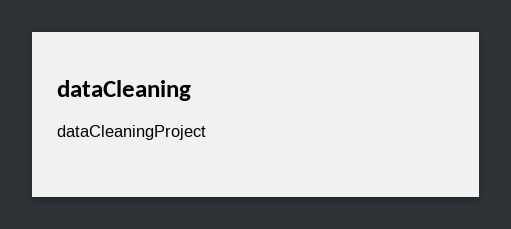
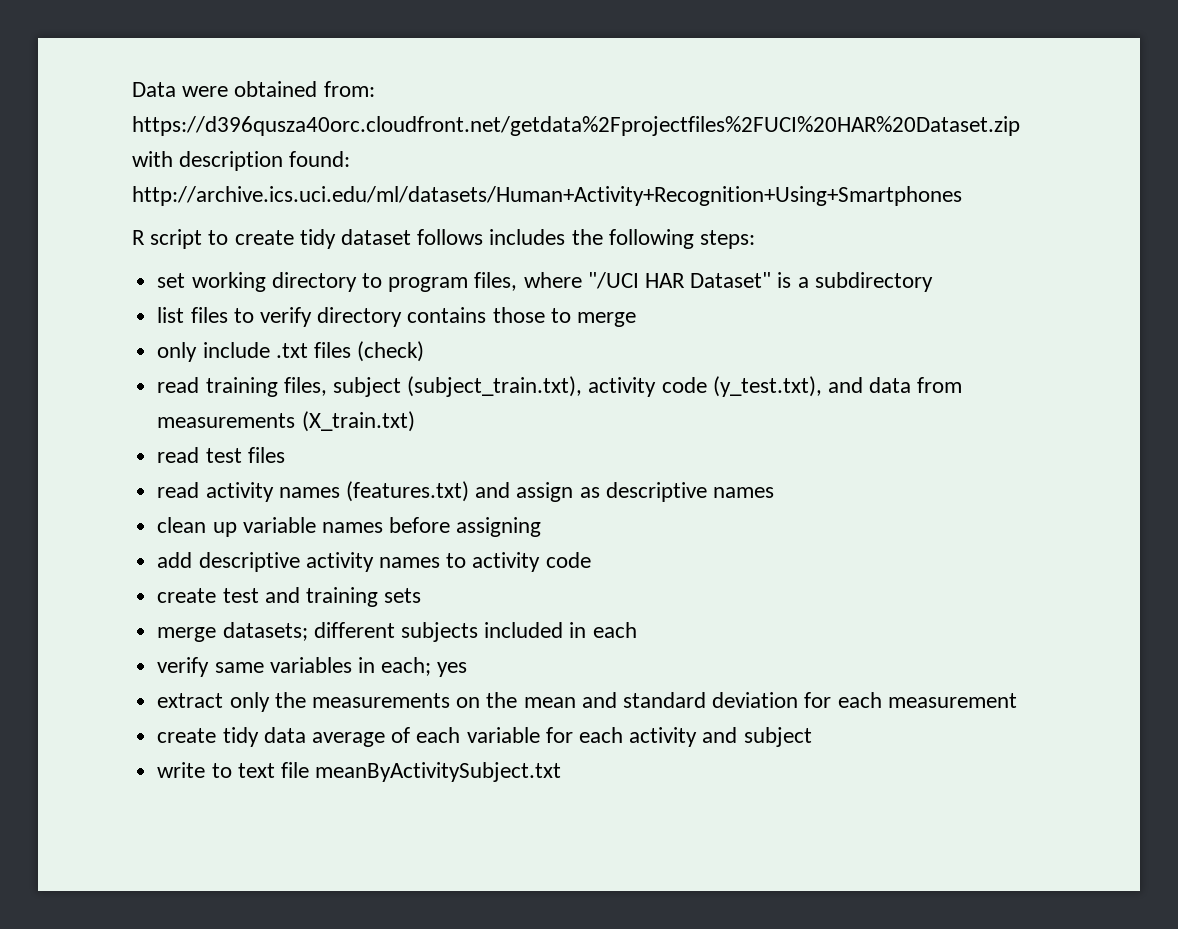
- dataCleaning
- dataCleaningProject
+ Data were obtained from: https://d396qusza40orc.cloudfront.net/getdata%2Fprojectfiles%2FUCI%20HAR%20Dataset.zip with description found: http://archive.ics.uci.edu/ml/datasets/Human+Activity+Recognition+Using+Smartphones
+ R script to create tidy dataset follows includes the following steps:
+ set working directory to program files, where "/UCI HAR Dataset" is a subdirectory
+ list files to verify directory contains those to merge
+ only include .txt files (check)
+ read training files, subject (subject_train.txt), activity code (y_test.txt), and data from measurements (X_train.txt)
+ read test files
+ read activity names (features.txt) and assign as descriptive names
+ clean up variable names before assigning
+ add descriptive activity names to activity code
+ create test and training sets
+ merge datasets; different subjects included in each
+ verify same variables in each; yes
+ extract only the measurements on the mean and standard deviation for each measurement
+ create tidy data average of each variable for each activity and subject
+ write to text file meanByActivitySubject.txt

